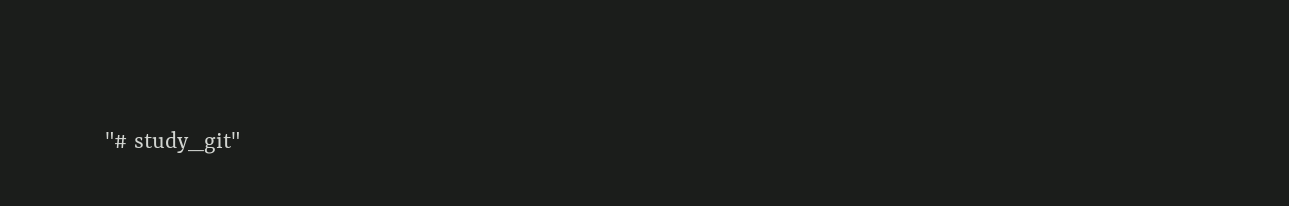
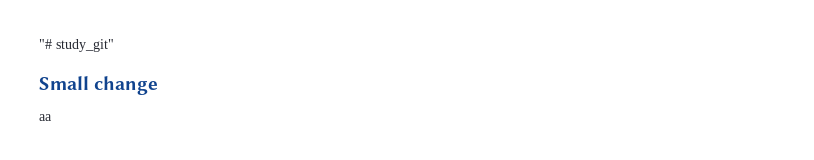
+ Small change
+ aa

